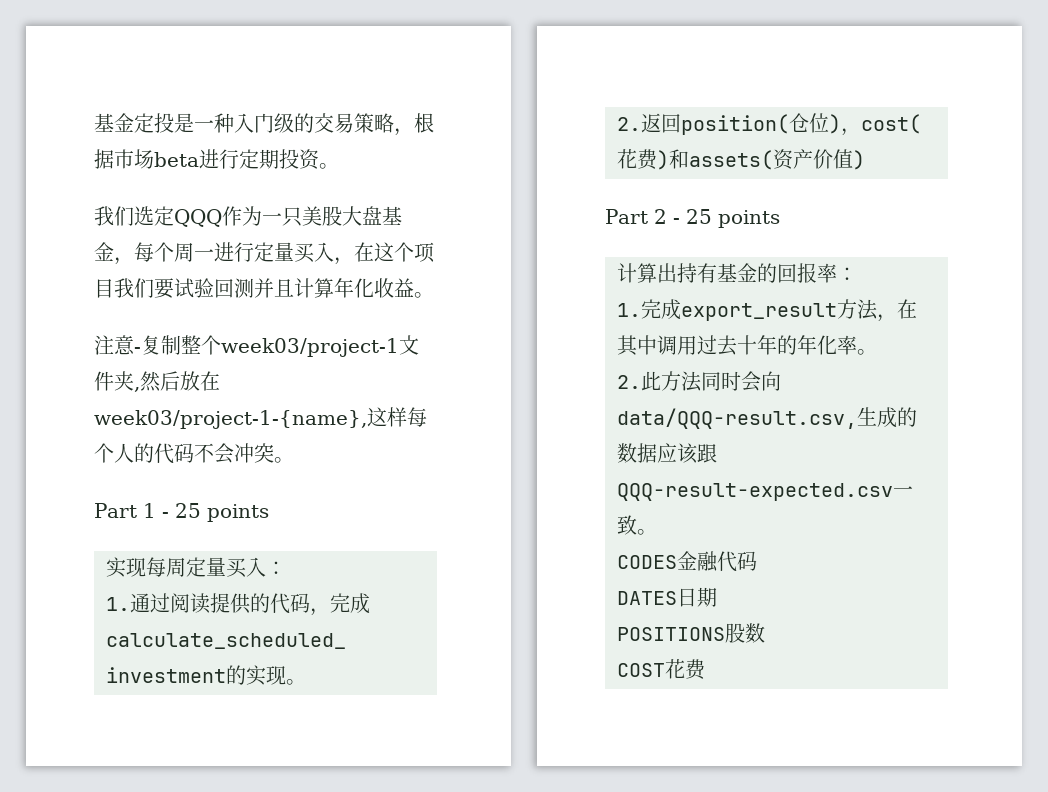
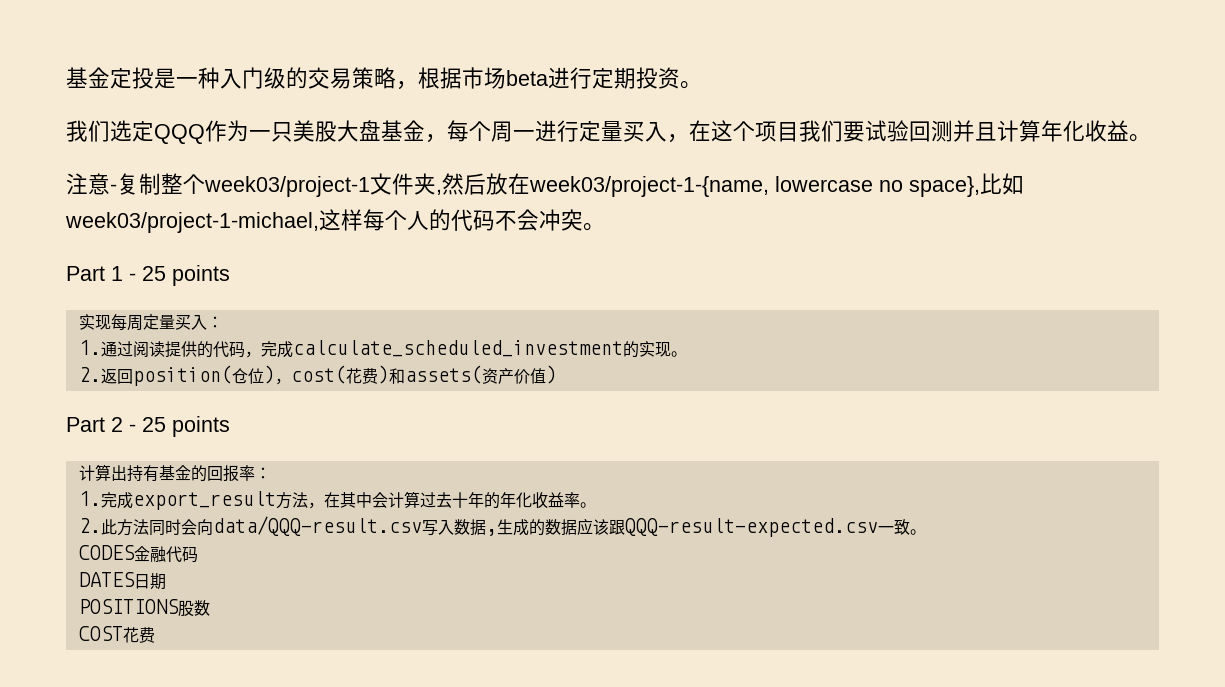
- 注意-复制整个week03/project-1文件夹,然后放在week03/project-1-{name},这样每个人的代码不会冲突。
+ 注意-复制整个week03/project-1文件夹,然后放在week03/project-1-{name, lowercase no space},比如week03/project-1-michael,这样每个人的代码不会冲突。
- 1.完成export_result方法，在其中调用过去十年的年化率。
+ 1.完成export_result方法，在其中会计算过去十年的年化收益率。
- 2.此方法同时会向data/QQQ-result.csv,生成的数据应该跟QQQ-result-expected.csv一致。
+ 2.此方法同时会向data/QQQ-result.csv写入数据,生成的数据应该跟QQQ-result-expected.csv一致。

